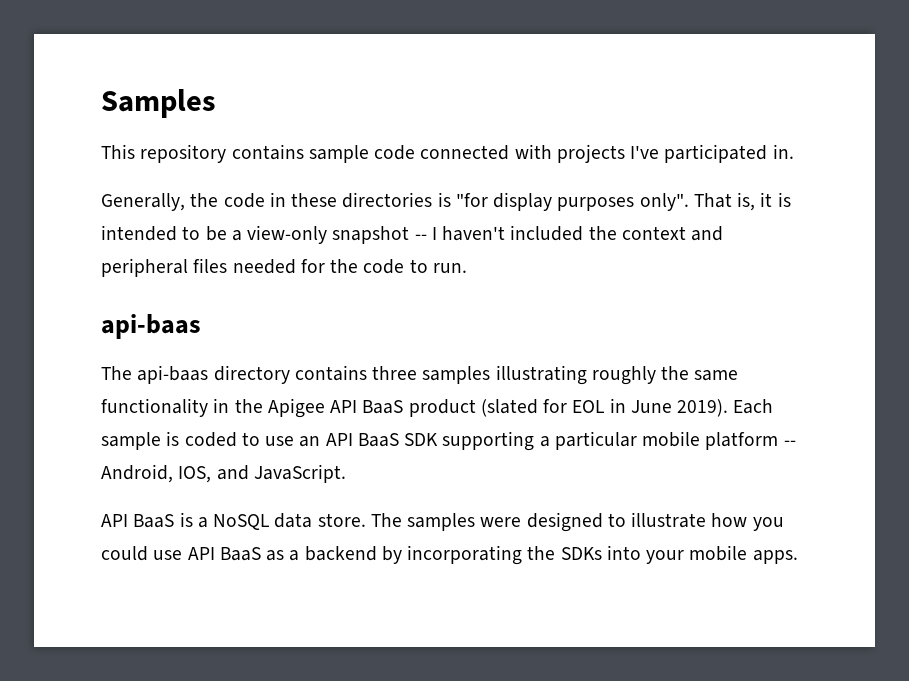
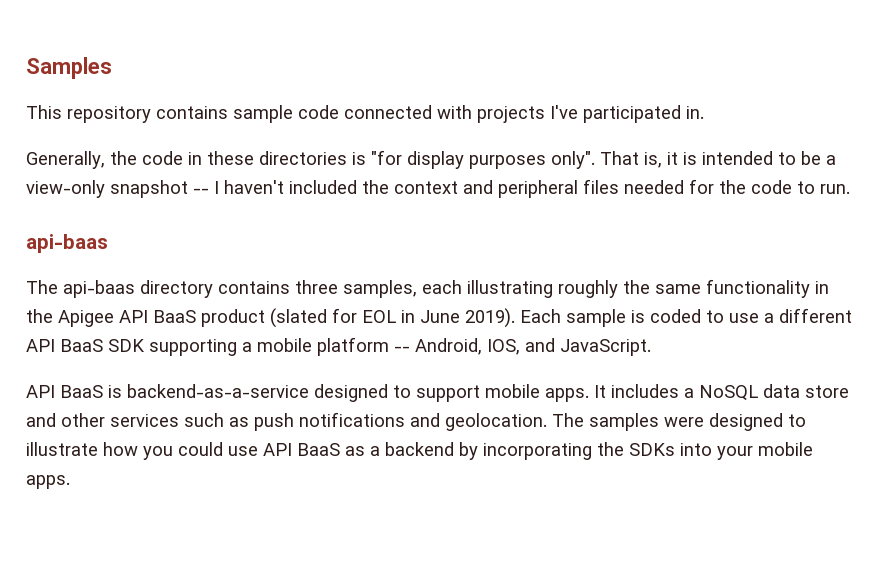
- The api-baas directory contains three samples illustrating roughly the same functionality in the Apigee API BaaS product (slated for EOL in June 2019).
+ The api-baas directory contains three samples, each illustrating roughly the same functionality in the Apigee API BaaS product (slated for EOL in June 2019).
- Each sample is coded to use an API BaaS SDK supporting a particular mobile platform -- Android, IOS, and JavaScript.
+ Each sample is coded to use a different API BaaS SDK supporting a mobile platform -- Android, IOS, and JavaScript.
- API BaaS is a NoSQL data store.
+ API BaaS is backend-as-a-service designed to support mobile apps. It includes a NoSQL data store and other services such as push notifications and geolocation.

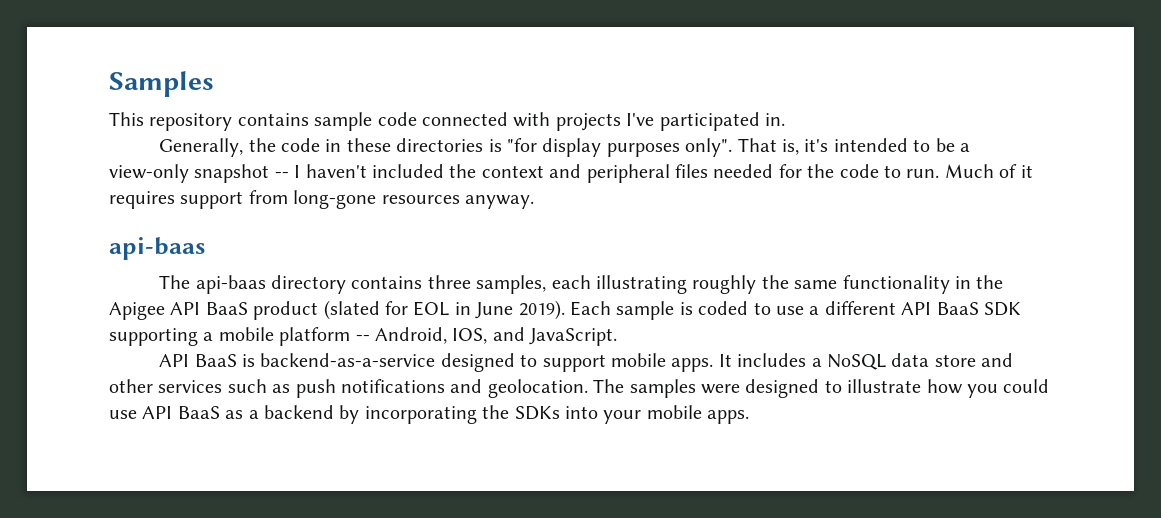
- That is, it is intended to be a view-only snapshot -- I haven't included the context and peripheral files needed for the code to run.
+ That is, it's intended to be a view-only snapshot -- I haven't included the context and peripheral files needed for the code to run. Much of it requires support from long-gone resources anyway.

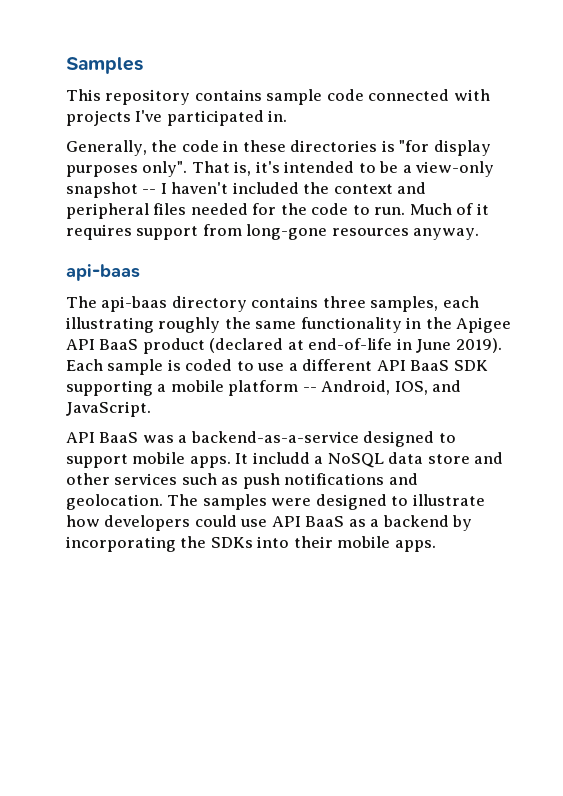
- The api-baas directory contains three samples, each illustrating roughly the same functionality in the Apigee API BaaS product (slated for EOL in June 2019).
+ The api-baas directory contains three samples, each illustrating roughly the same functionality in the Apigee API BaaS product (declared at end-of-life in June 2019).
- API BaaS is backend-as-a-service designed to support mobile apps.
+ API BaaS was a backend-as-a-service designed to support mobile apps.
- It includes a NoSQL data store and other services such as push notifications and geolocation.
+ It includd a NoSQL data store and other services such as push notifications and geolocation.
- The samples were designed to illustrate how you could use API BaaS as a backend by incorporating the SDKs into your mobile apps.
+ The samples were designed to illustrate how developers could use API BaaS as a backend by incorporating the SDKs into their mobile apps.

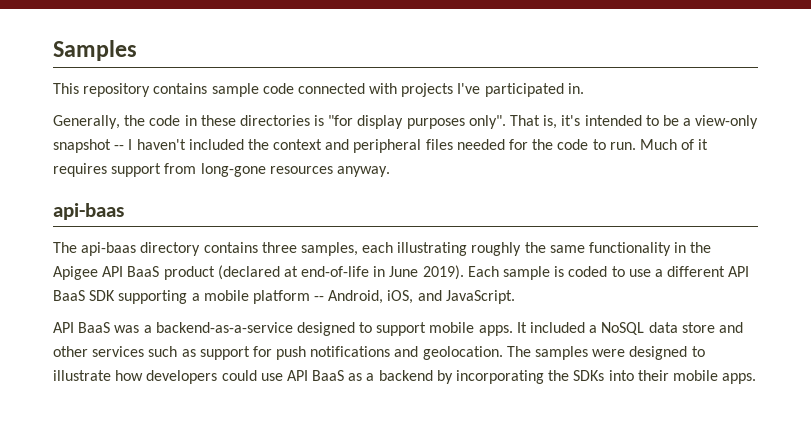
- Each sample is coded to use a different API BaaS SDK supporting a mobile platform -- Android, IOS, and JavaScript.
+ Each sample is coded to use a different API BaaS SDK supporting a mobile platform -- Android, iOS, and JavaScript.
- It includd a NoSQL data store and other services such as push notifications and geolocation.
+ It included a NoSQL data store and other services such as support for push notifications and geolocation.

